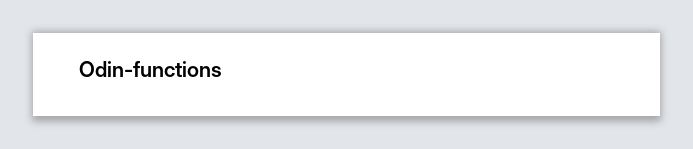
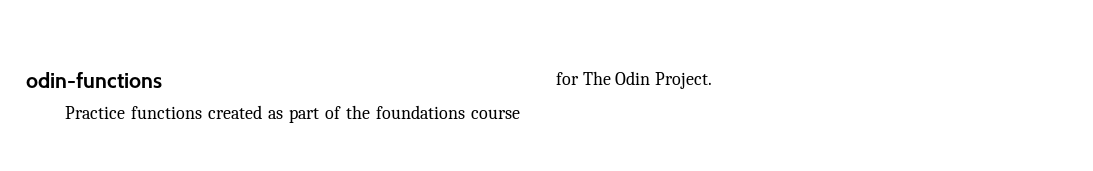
- Odin-functions
+ odin-functions
+ Practice functions created as part of the foundations course for The Odin Project.

